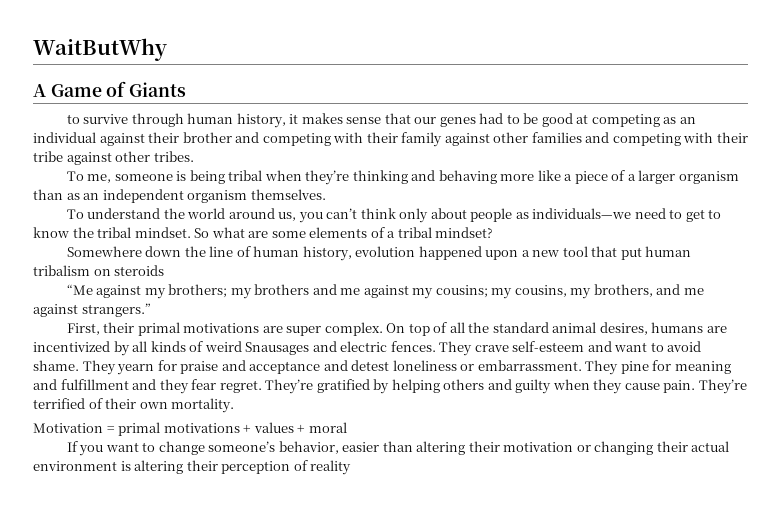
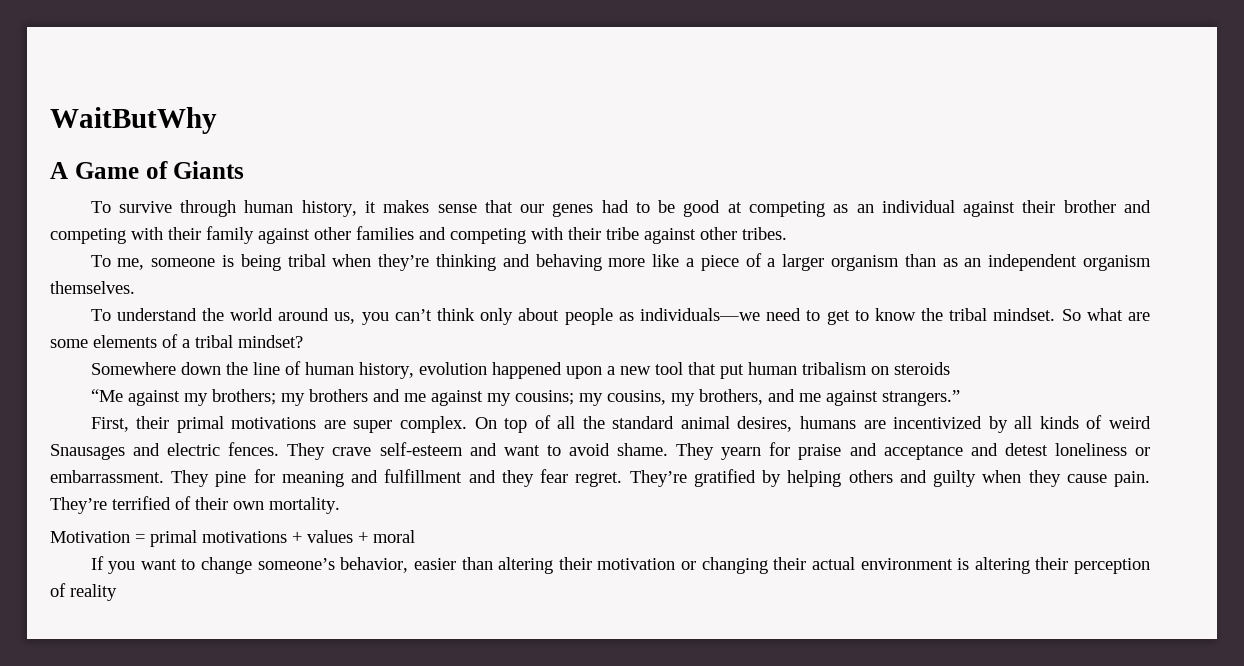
- to survive through human history, it makes sense that our genes had to be good at competing as an individual against their brother and competing with their family against other families and competing with their tribe against other tribes.
+ To survive through human history, it makes sense that our genes had to be good at competing as an individual against their brother and competing with their family against other families and competing with their tribe against other tribes.

